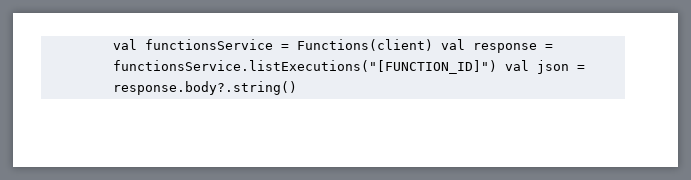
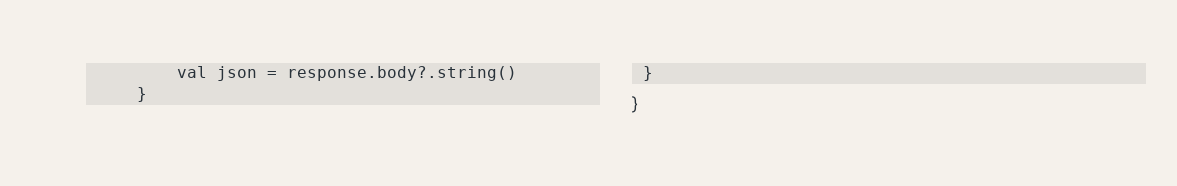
- val functionsService = Functions(client) val response = functionsService.listExecutions("[FUNCTION_ID]") val json = response.body?.string()
+ val json = response.body?.string()
+ }
+ }
+ }

